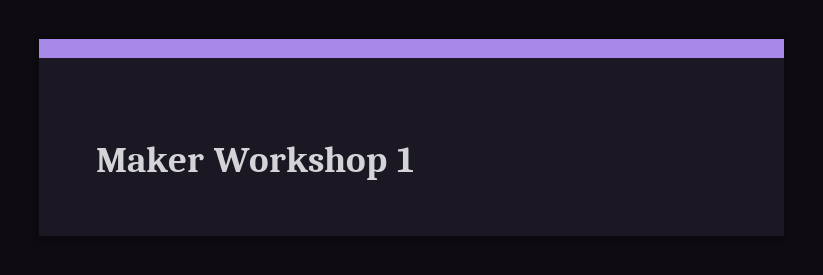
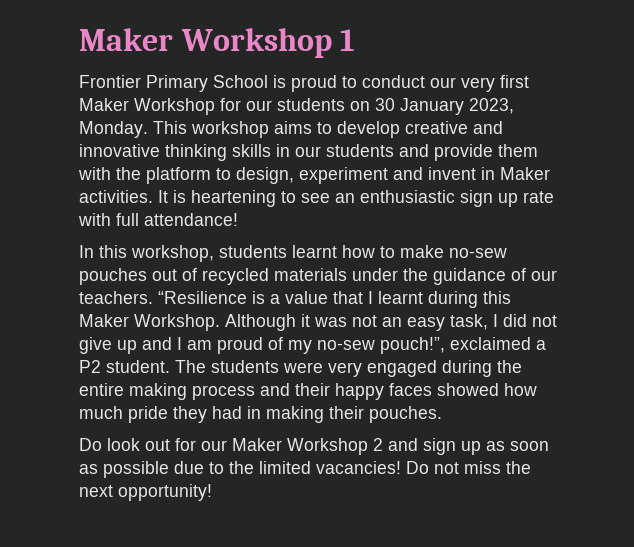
+ Frontier Primary School is proud to conduct our very first Maker Workshop for our students on 30 January 2023, Monday. This workshop aims to develop creative and innovative thinking skills in our students and provide them with the platform to design, experiment and invent in Maker activities. It is heartening to see an enthusiastic sign up rate with full attendance!
+ In this workshop, students learnt how to make no-sew pouches out of recycled materials under the guidance of our teachers. “Resilience is a value that I learnt during this Maker Workshop. Although it was not an easy task, I did not give up and I am proud of my no-sew pouch!”, exclaimed a P2 student. The students were very engaged during the entire making process and their happy faces showed how much pride they had in making their pouches.
+ Do look out for our Maker Workshop 2 and sign up as soon as possible due to the limited vacancies! Do not miss the next opportunity!

